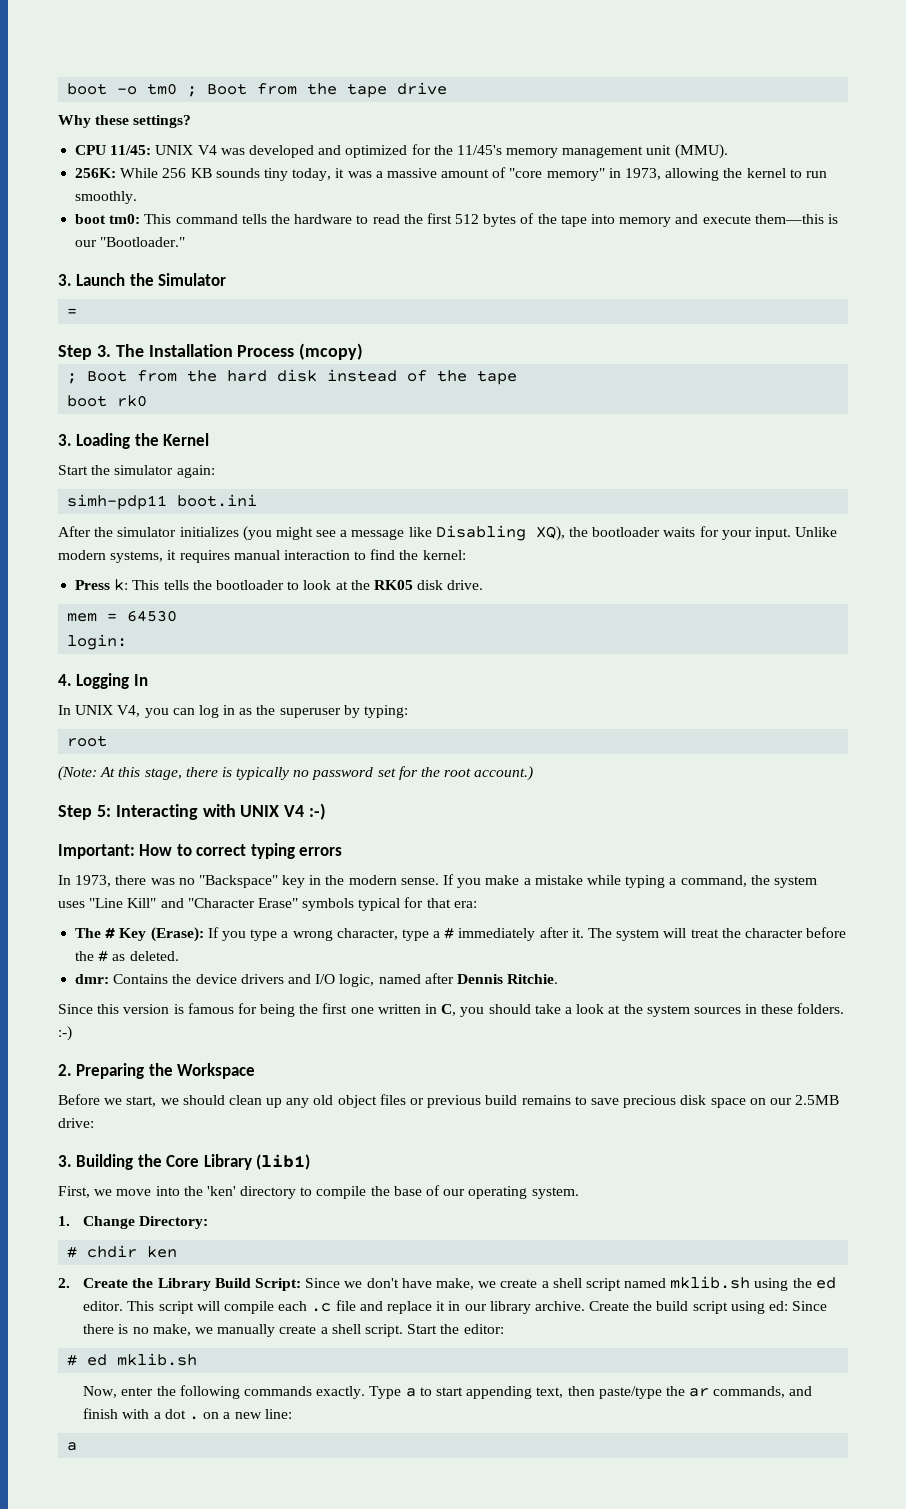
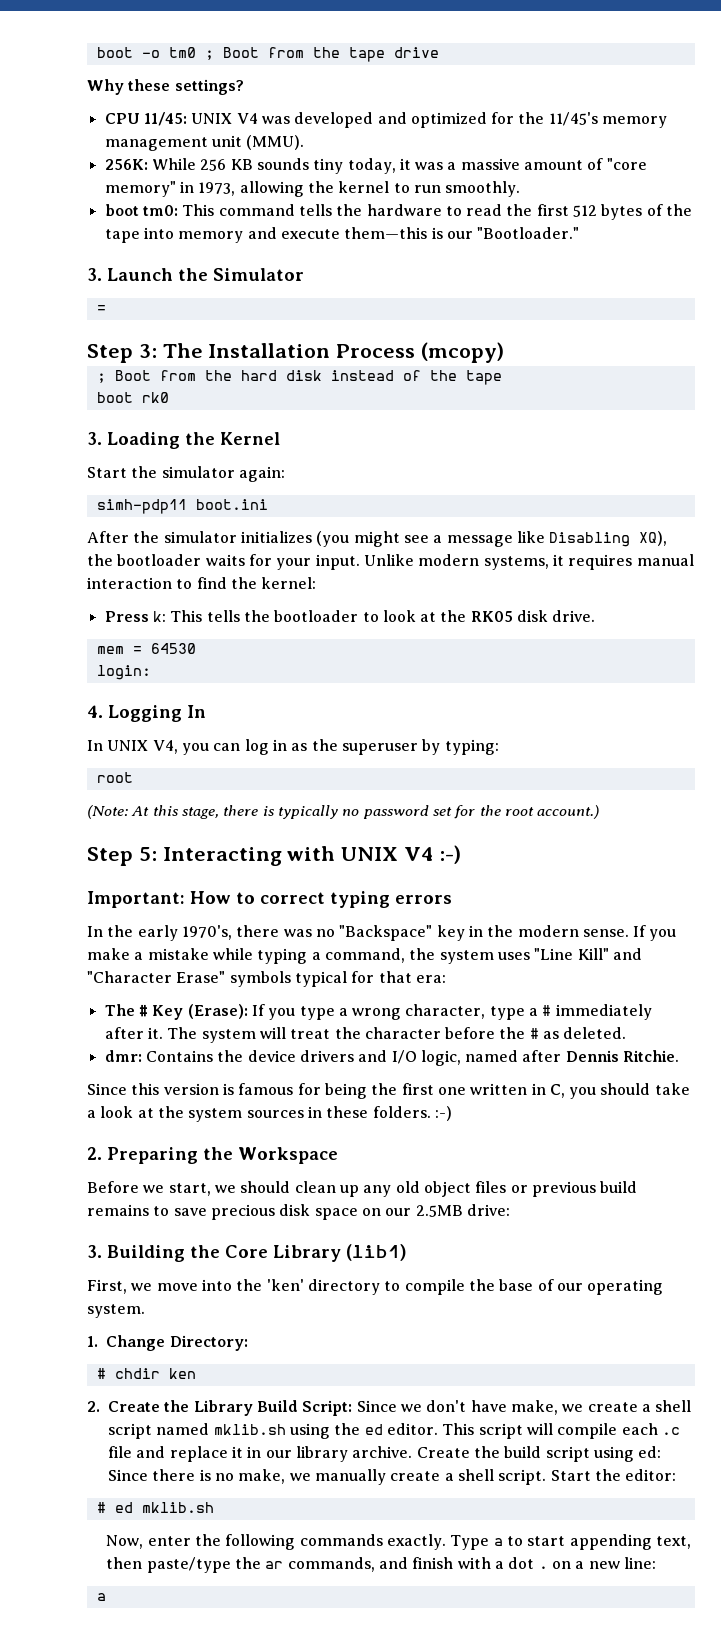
- Step 3. The Installation Process (mcopy)
+ Step 3: The Installation Process (mcopy)
- In 1973, there was no "Backspace" key in the modern sense.
+ In the early 1970's, there was no "Backspace" key in the modern sense.

